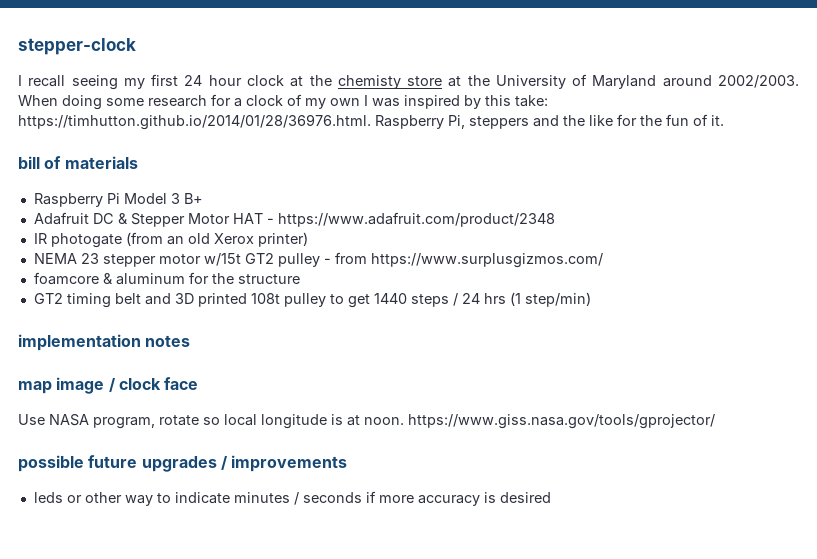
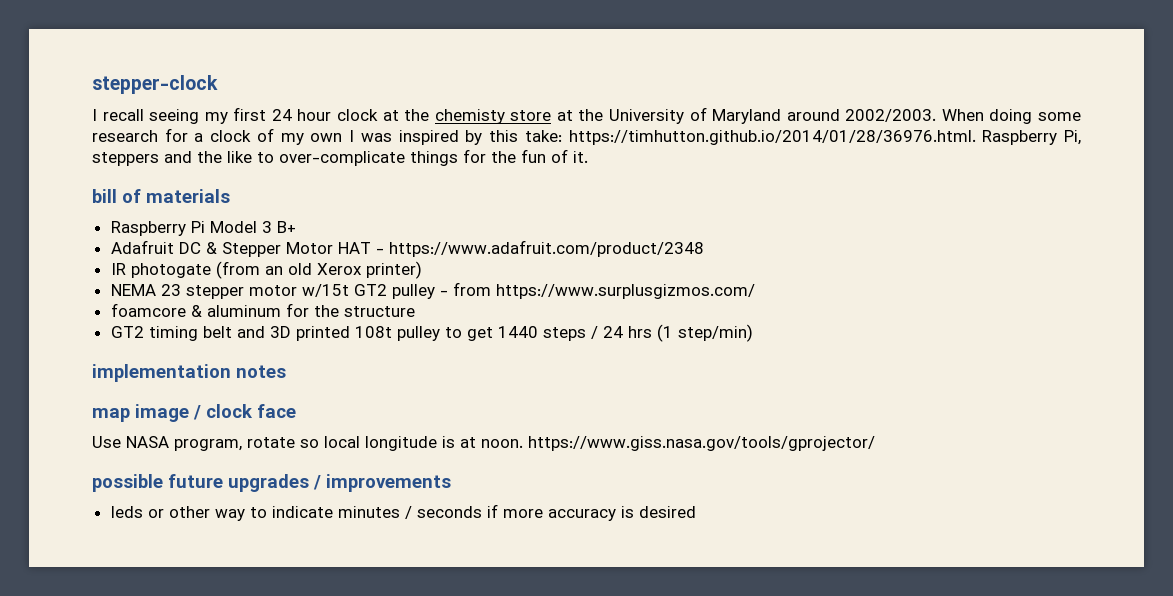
- When doing some research for a clock of my own I was inspired by this take: https://timhutton.github.io/2014/01/28/36976.html. Raspberry Pi, steppers and the like for the fun of it.
+ When doing some research for a clock of my own I was inspired by this take: https://timhutton.github.io/2014/01/28/36976.html. Raspberry Pi, steppers and the like to over-complicate things for the fun of it.

